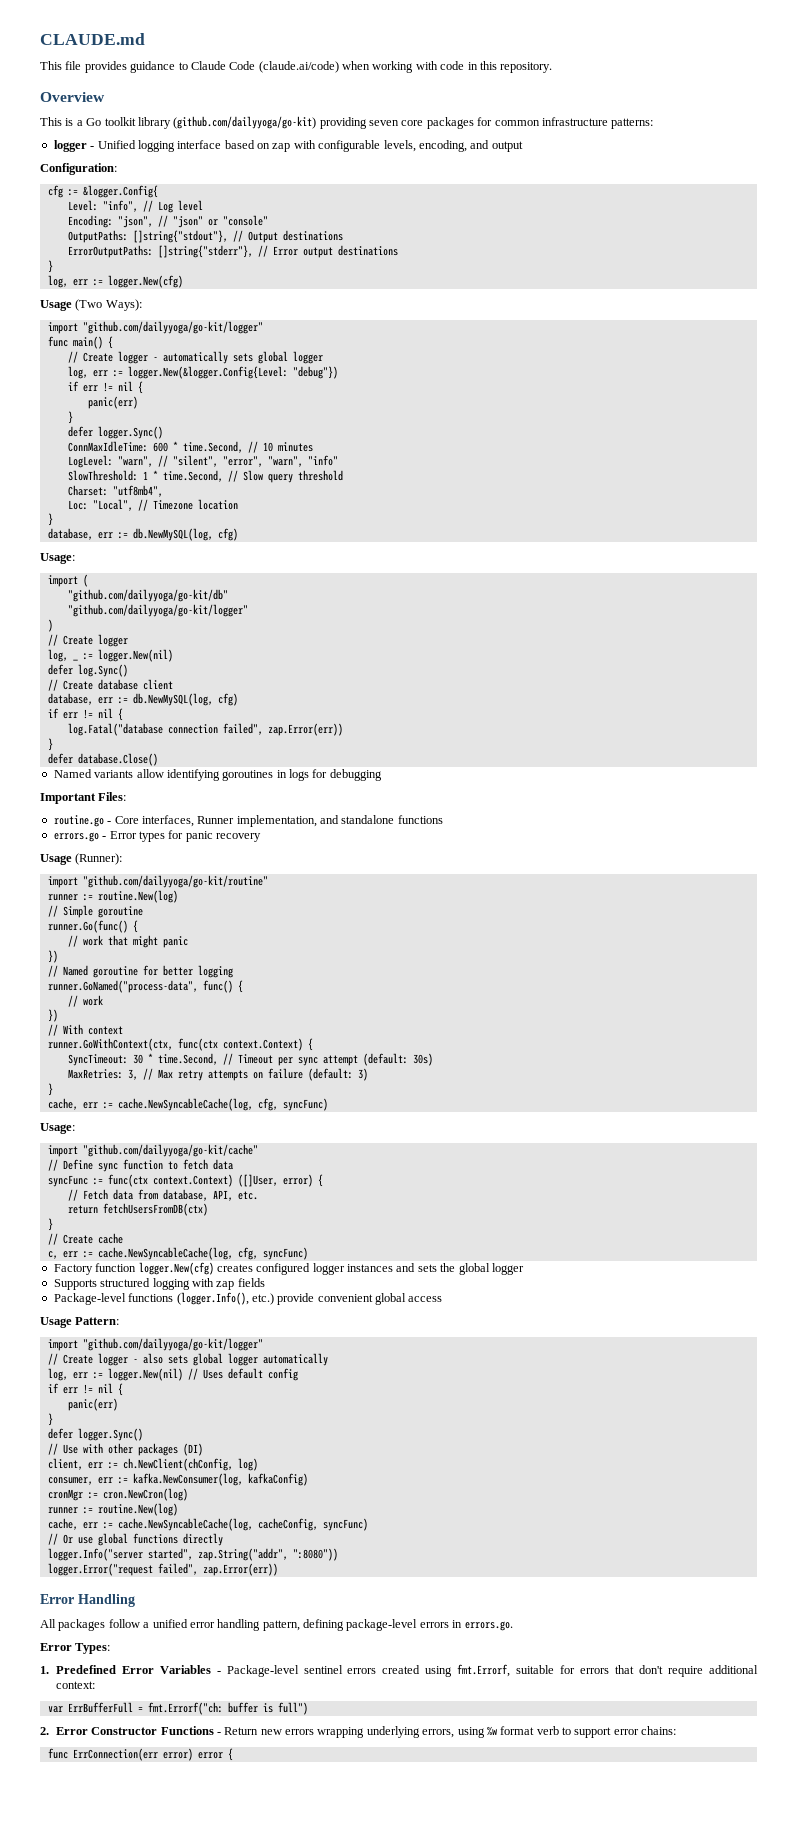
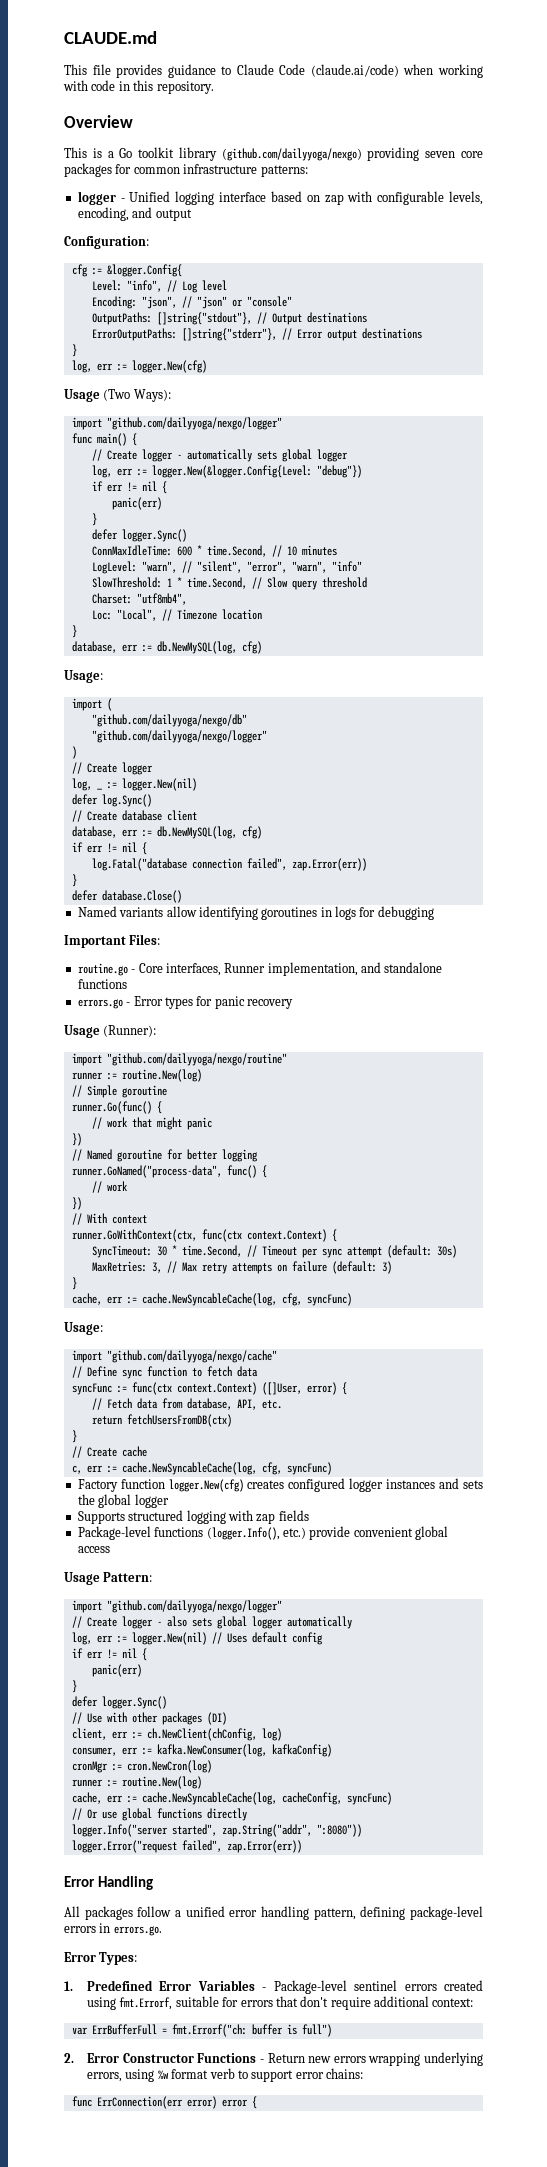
- This is a Go toolkit library (github.com/dailyyoga/go-kit) providing seven core packages for common infrastructure patterns:
+ This is a Go toolkit library (github.com/dailyyoga/nexgo) providing seven core packages for common infrastructure patterns:
  Usage (Two Ways):
- import "github.com/dailyyoga/go-kit/logger"
+ import "github.com/dailyyoga/nexgo/logger"
- "github.com/dailyyoga/go-kit/db"
- "github.com/dailyyoga/go-kit/logger"
+ "github.com/dailyyoga/nexgo/db"
+ "github.com/dailyyoga/nexgo/logger"
- import "github.com/dailyyoga/go-kit/routine"
+ import "github.com/dailyyoga/nexgo/routine"
- import "github.com/dailyyoga/go-kit/cache"
+ import "github.com/dailyyoga/nexgo/cache"
  Usage Pattern:
- import "github.com/dailyyoga/go-kit/logger"
+ import "github.com/dailyyoga/nexgo/logger"

